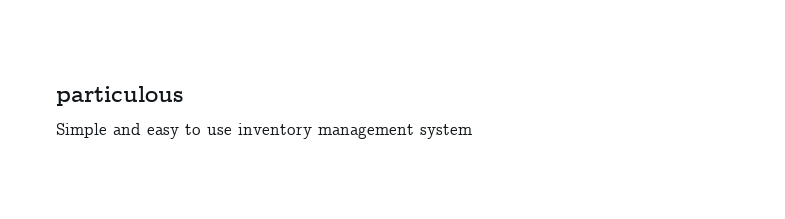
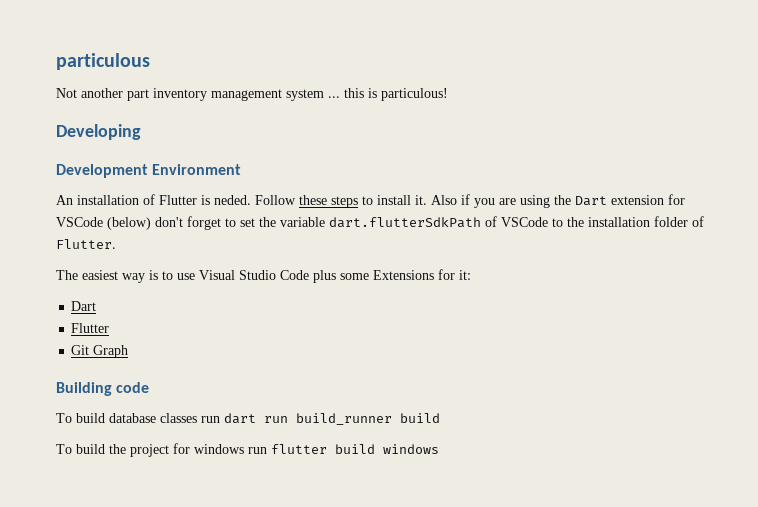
- Simple and easy to use inventory management system
+ Not another part inventory management system ... this is particulous!
+ Developing
+ Development Environment
+ An installation of Flutter is neded. Follow these steps to install it. Also if you are using the Dart extension for VSCode (below) don't forget to set the variable dart.flutterSdkPath of VSCode to the installation folder of Flutter.
+ The easiest way is to use Visual Studio Code plus some Extensions for it:
+ Dart
+ Flutter
+ Git Graph
+ Building code
+ To build database classes run dart run build_runner build
+ To build the project for windows run flutter build windows

